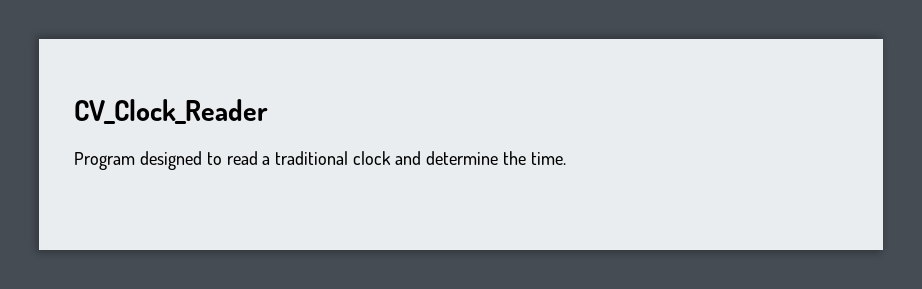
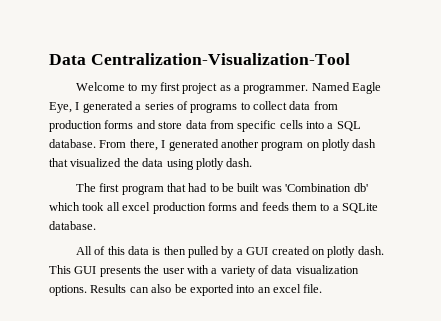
- CV_Clock_Reader
- Program designed to read a traditional clock and determine the time.
+ Data Centralization-Visualization-Tool
+ Welcome to my first project as a programmer. Named Eagle Eye, I generated a series of programs to collect data from production forms and store data from specific cells into a SQL database. From there, I generated another program on plotly dash that visualized the data using plotly dash.
+ The first program that had to be built was 'Combination db' which took all excel production forms and feeds them to a SQLite database.
+ All of this data is then pulled by a GUI created on plotly dash. This GUI presents the user with a variety of data visualization options. Results can also be exported into an excel file.

